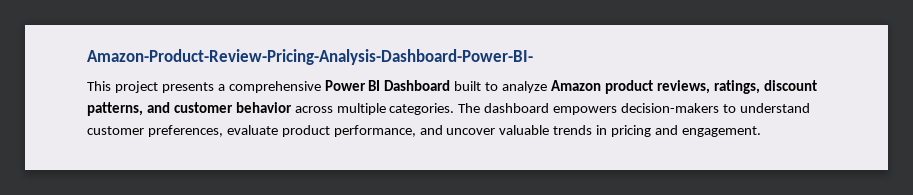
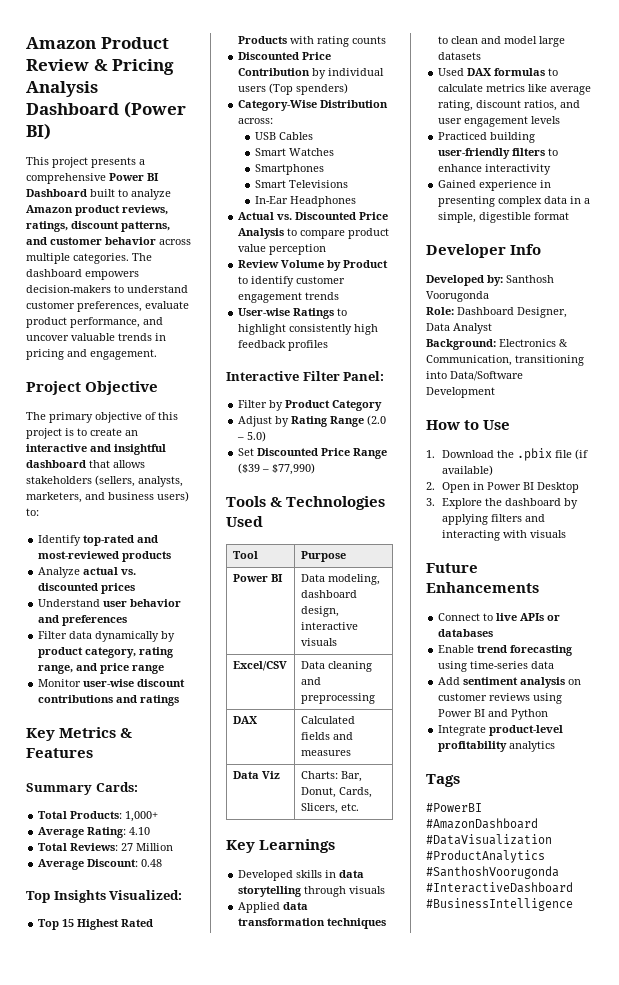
- Amazon-Product-Review-Pricing-Analysis-Dashboard-Power-BI-
+ Amazon Product Review & Pricing Analysis Dashboard (Power BI)
+ Project Objective
+ The primary objective of this project is to create an interactive and insightful dashboard that allows stakeholders (sellers, analysts, marketers, and business users) to:
+ Identify top-rated and most-reviewed products
+ Analyze actual vs. discounted prices
+ Understand user behavior and preferences
+ Filter data dynamically by product category, rating range, and price range
+ Monitor user-wise discount contributions and ratings
+ Key Metrics & Features
+ Summary Cards:
+ Total Products: 1,000+
+ Average Rating: 4.10
+ Total Reviews: 27 Million
+ Average Discount: 0.48
+ Top Insights Visualized:
+ Top 15 Highest Rated Products with rating counts
+ Discounted Price Contribution by individual users (Top spenders)
+ Category-Wise Distribution across:
+ USB Cables
+ Smart Watches
+ Smartphones
+ Smart Televisions
+ In-Ear Headphones
+ Actual vs. Discounted Price Analysis to compare product value perception
+ Review Volume by Product to identify customer engagement trends
+ User-wise Ratings to highlight consistently high feedback profiles
+ Interactive Filter Panel:
+ Filter by Product Category
+ Adjust by Rating Range (2.0 – 5.0)
+ Set Discounted Price Range ($39 – $77,990)
+ Tools & Technologies Used
+ Tool | Purpose
+ Power BI | Data modeling, dashboard design, interactive visuals
+ Excel/CSV | Data cleaning and preprocessing
+ DAX | Calculated fields and measures
+ Data Viz | Charts: Bar, Donut, Cards, Slicers, etc.
+ Key Learnings
+ Developed skills in data storytelling through visuals
+ Applied data transformation techniques to clean and model large datasets
+ Used DAX formulas to calculate metrics like average rating, discount ratios, and user engagement levels
+ Practiced building user-friendly filters to enhance interactivity
+ Gained experience in presenting complex data in a simple, digestible format
+ Developer Info
+ Developed by: Santhosh Voorugonda
+ Role: Dashboard Designer, Data Analyst
+ Background: Electronics & Communication, transitioning into Data/Software Development
+ How to Use
+ 1. Download the .pbix file (if available)
+ 2. Open in Power BI Desktop
+ 3. Explore the dashboard by applying filters and interacting with visuals
+ Future Enhancements
+ Connect to live APIs or databases
+ Enable trend forecasting using time-series data
+ Add sentiment analysis on customer reviews using Power BI and Python
+ Integrate product-level profitability analytics
+ Tags
+ #PowerBI #AmazonDashboard #DataVisualization #ProductAnalytics #SanthoshVoorugonda #InteractiveDashboard #BusinessIntelligence

